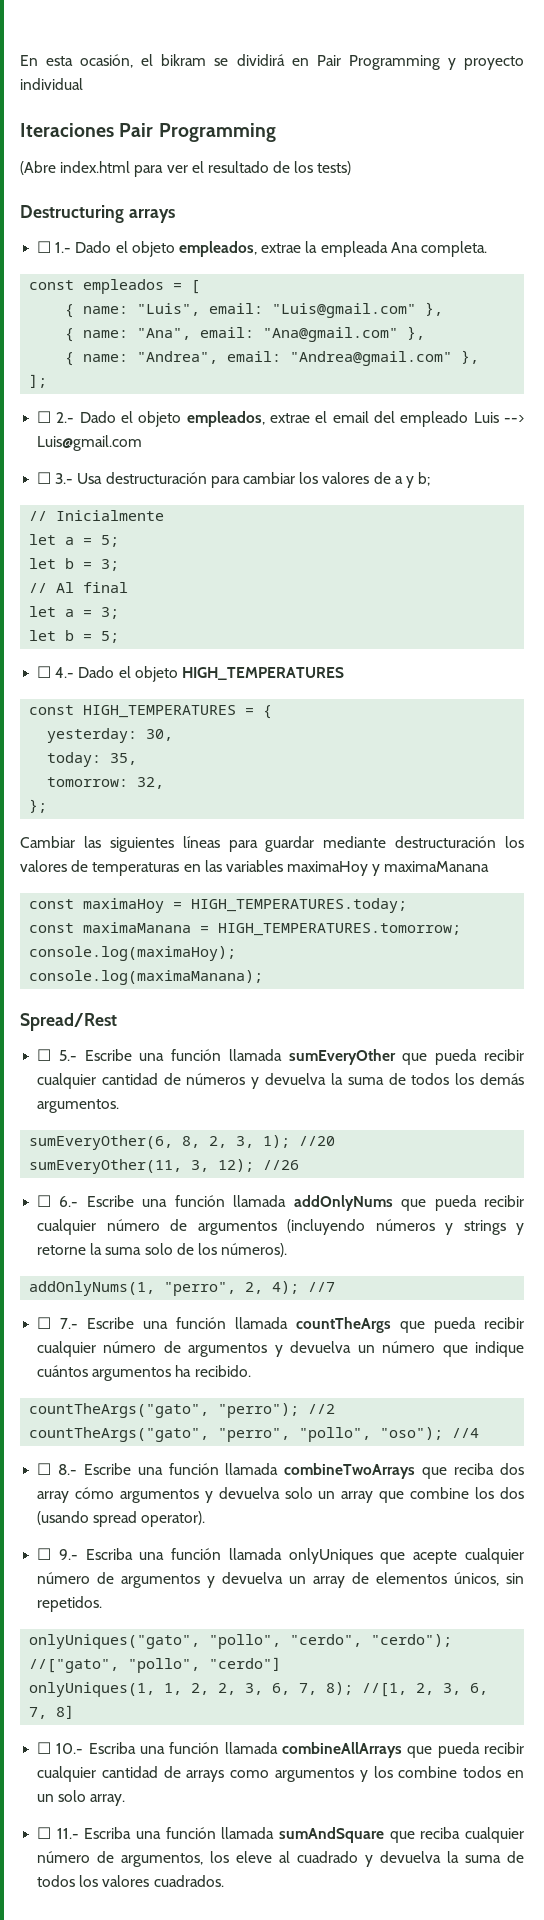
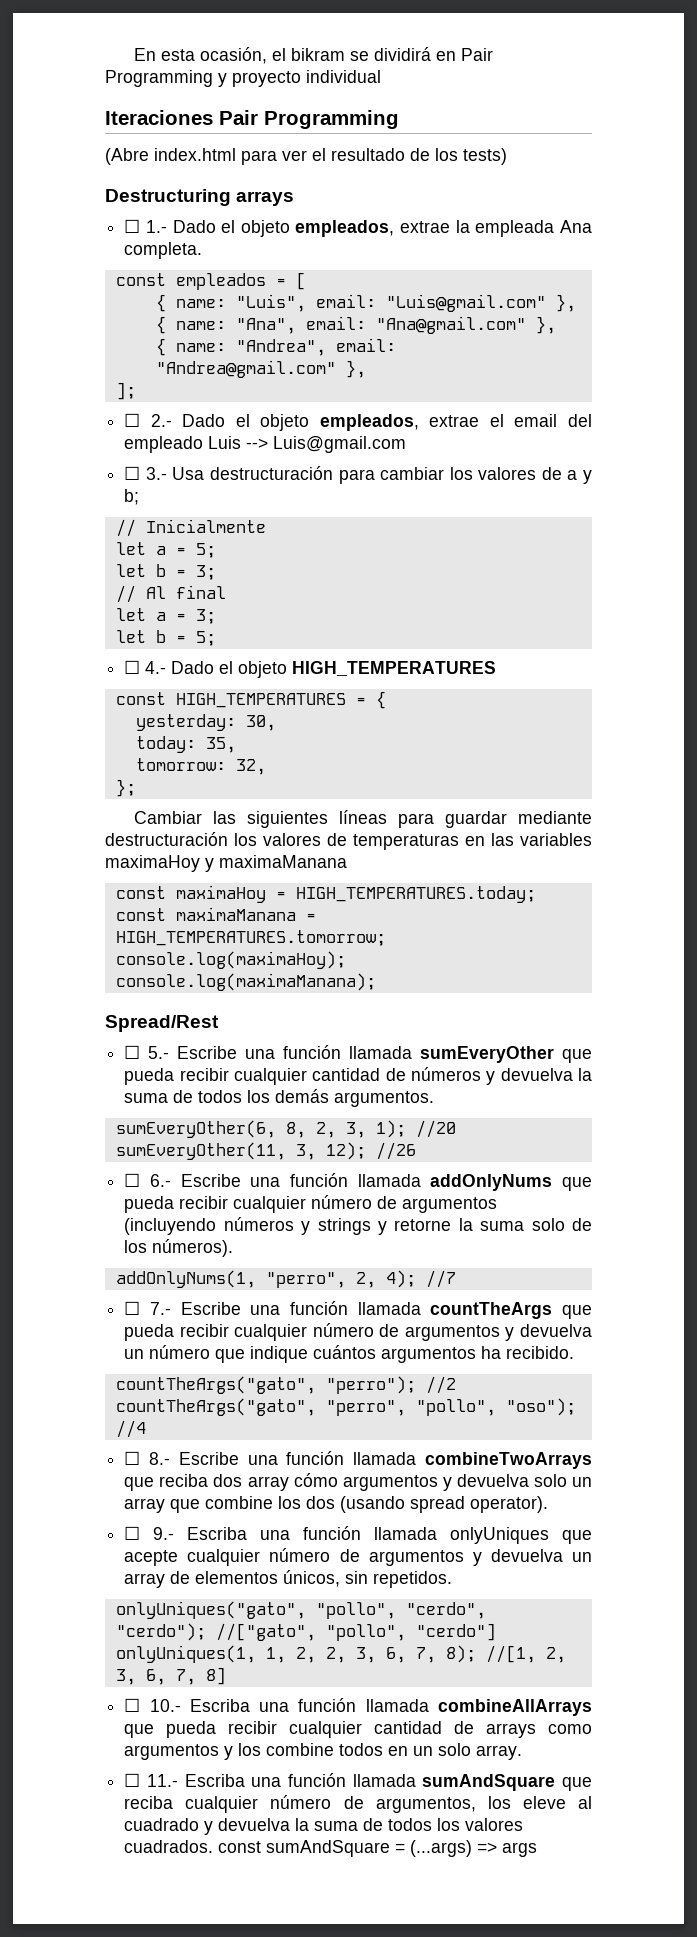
- ☐ 11.- Escriba una función llamada sumAndSquare que reciba cualquier número de argumentos, los eleve al cuadrado y devuelva la suma de todos los valores cuadrados.
+ ☐ 11.- Escriba una función llamada sumAndSquare que reciba cualquier número de argumentos, los eleve al cuadrado y devuelva la suma de todos los valores cuadrados. const sumAndSquare = (...args) => args

